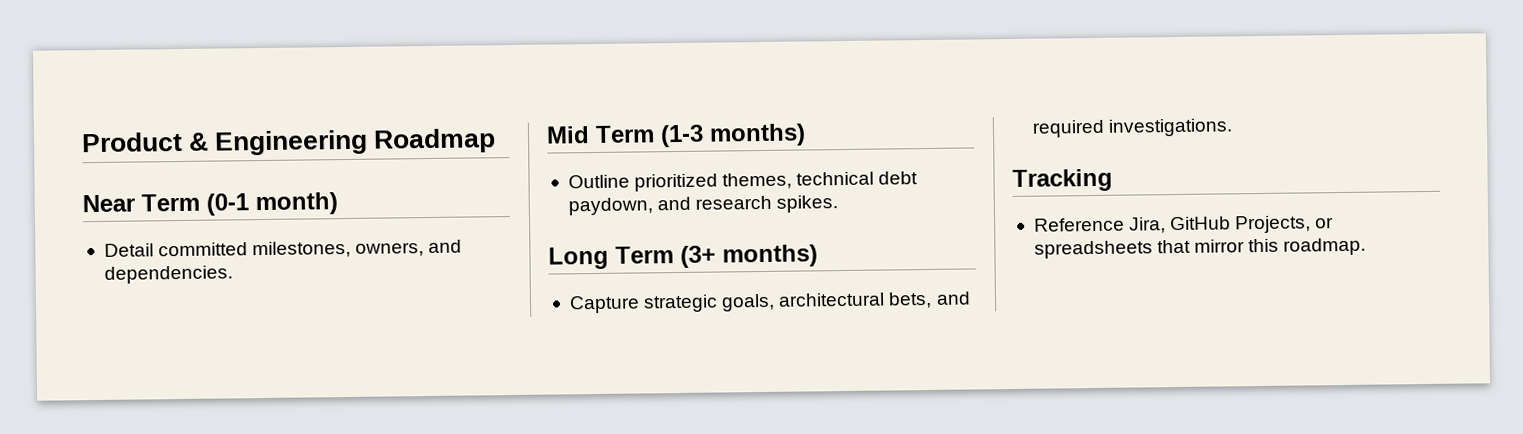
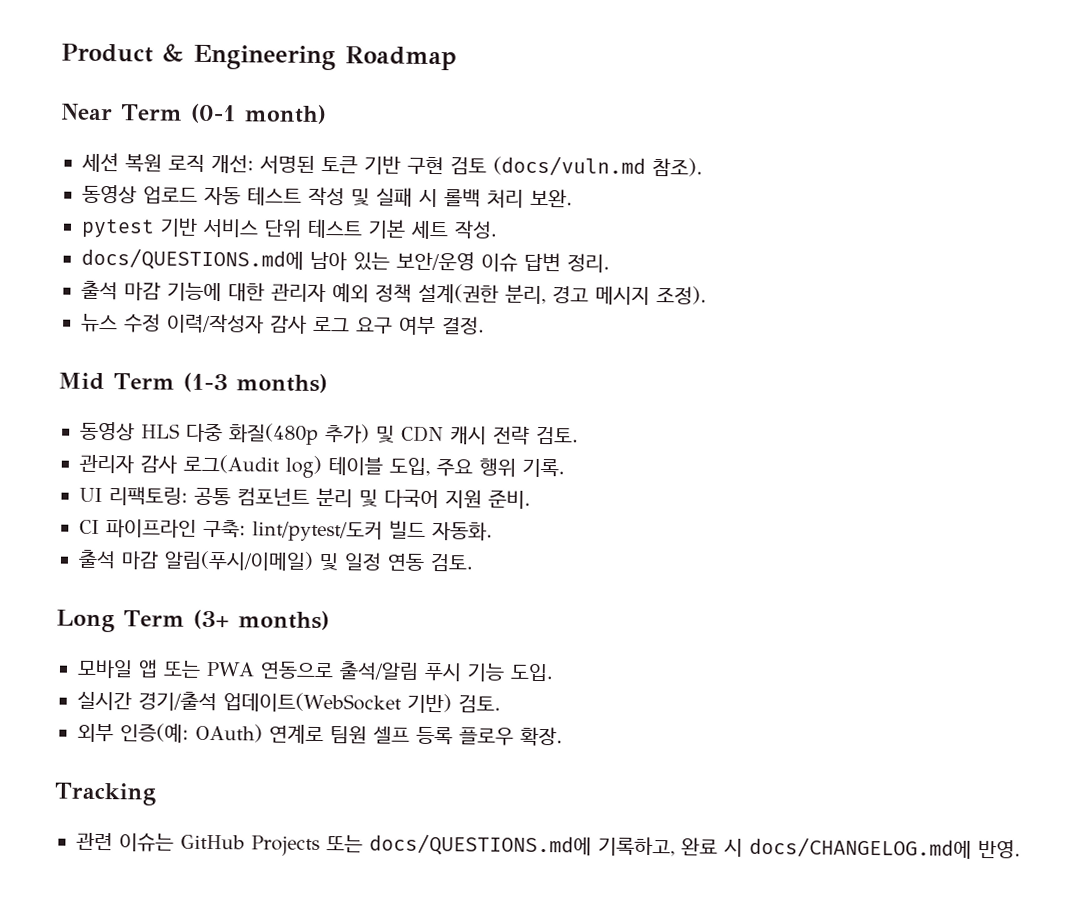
- Detail committed milestones, owners, and dependencies.
+ 세션 복원 로직 개선: 서명된 토큰 기반 구현 검토 (docs/vuln.md 참조).
+ 동영상 업로드 자동 테스트 작성 및 실패 시 롤백 처리 보완.
+ pytest 기반 서비스 단위 테스트 기본 세트 작성.
+ docs/QUESTIONS.md에 남아 있는 보안/운영 이슈 답변 정리.
+ 출석 마감 기능에 대한 관리자 예외 정책 설계(권한 분리, 경고 메시지 조정).
+ 뉴스 수정 이력/작성자 감사 로그 요구 여부 결정.
  Mid Term (1-3 months)
- Outline prioritized themes, technical debt paydown, and research spikes.
+ 동영상 HLS 다중 화질(480p 추가) 및 CDN 캐시 전략 검토.
+ 관리자 감사 로그(Audit log) 테이블 도입, 주요 행위 기록.
+ UI 리팩토링: 공통 컴포넌트 분리 및 다국어 지원 준비.
+ CI 파이프라인 구축: lint/pytest/도커 빌드 자동화.
+ 출석 마감 알림(푸시/이메일) 및 일정 연동 검토.
  Long Term (3+ months)
- Capture strategic goals, architectural bets, and required investigations.
+ 모바일 앱 또는 PWA 연동으로 출석/알림 푸시 기능 도입.
+ 실시간 경기/출석 업데이트(WebSocket 기반) 검토.
+ 외부 인증(예: OAuth) 연계로 팀원 셀프 등록 플로우 확장.
  Tracking
- Reference Jira, GitHub Projects, or spreadsheets that mirror this roadmap.
+ 관련 이슈는 GitHub Projects 또는 docs/QUESTIONS.md에 기록하고, 완료 시 docs/CHANGELOG.md에 반영.

